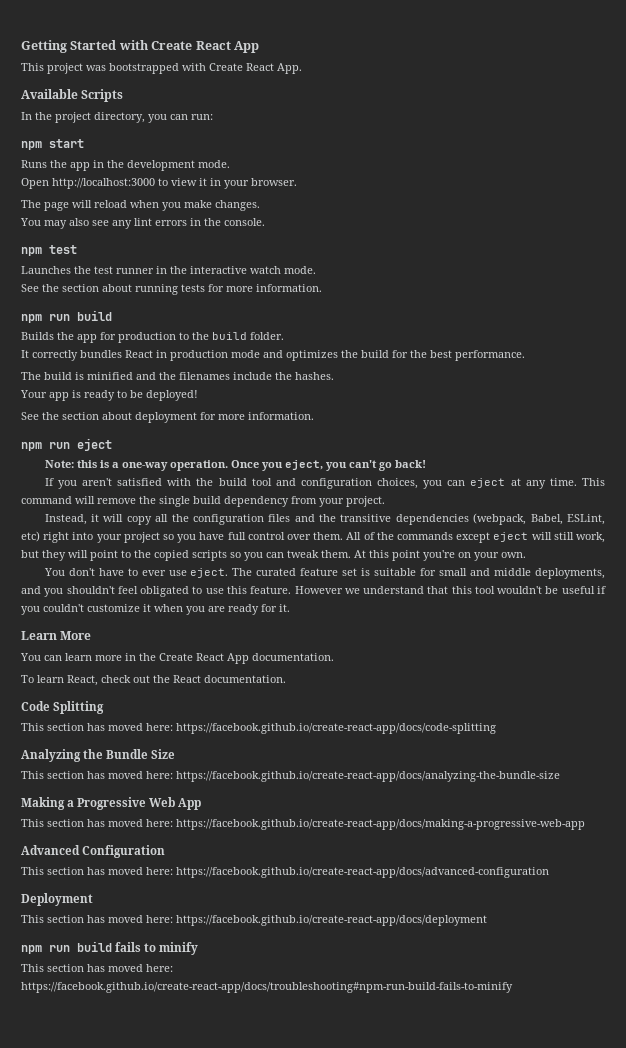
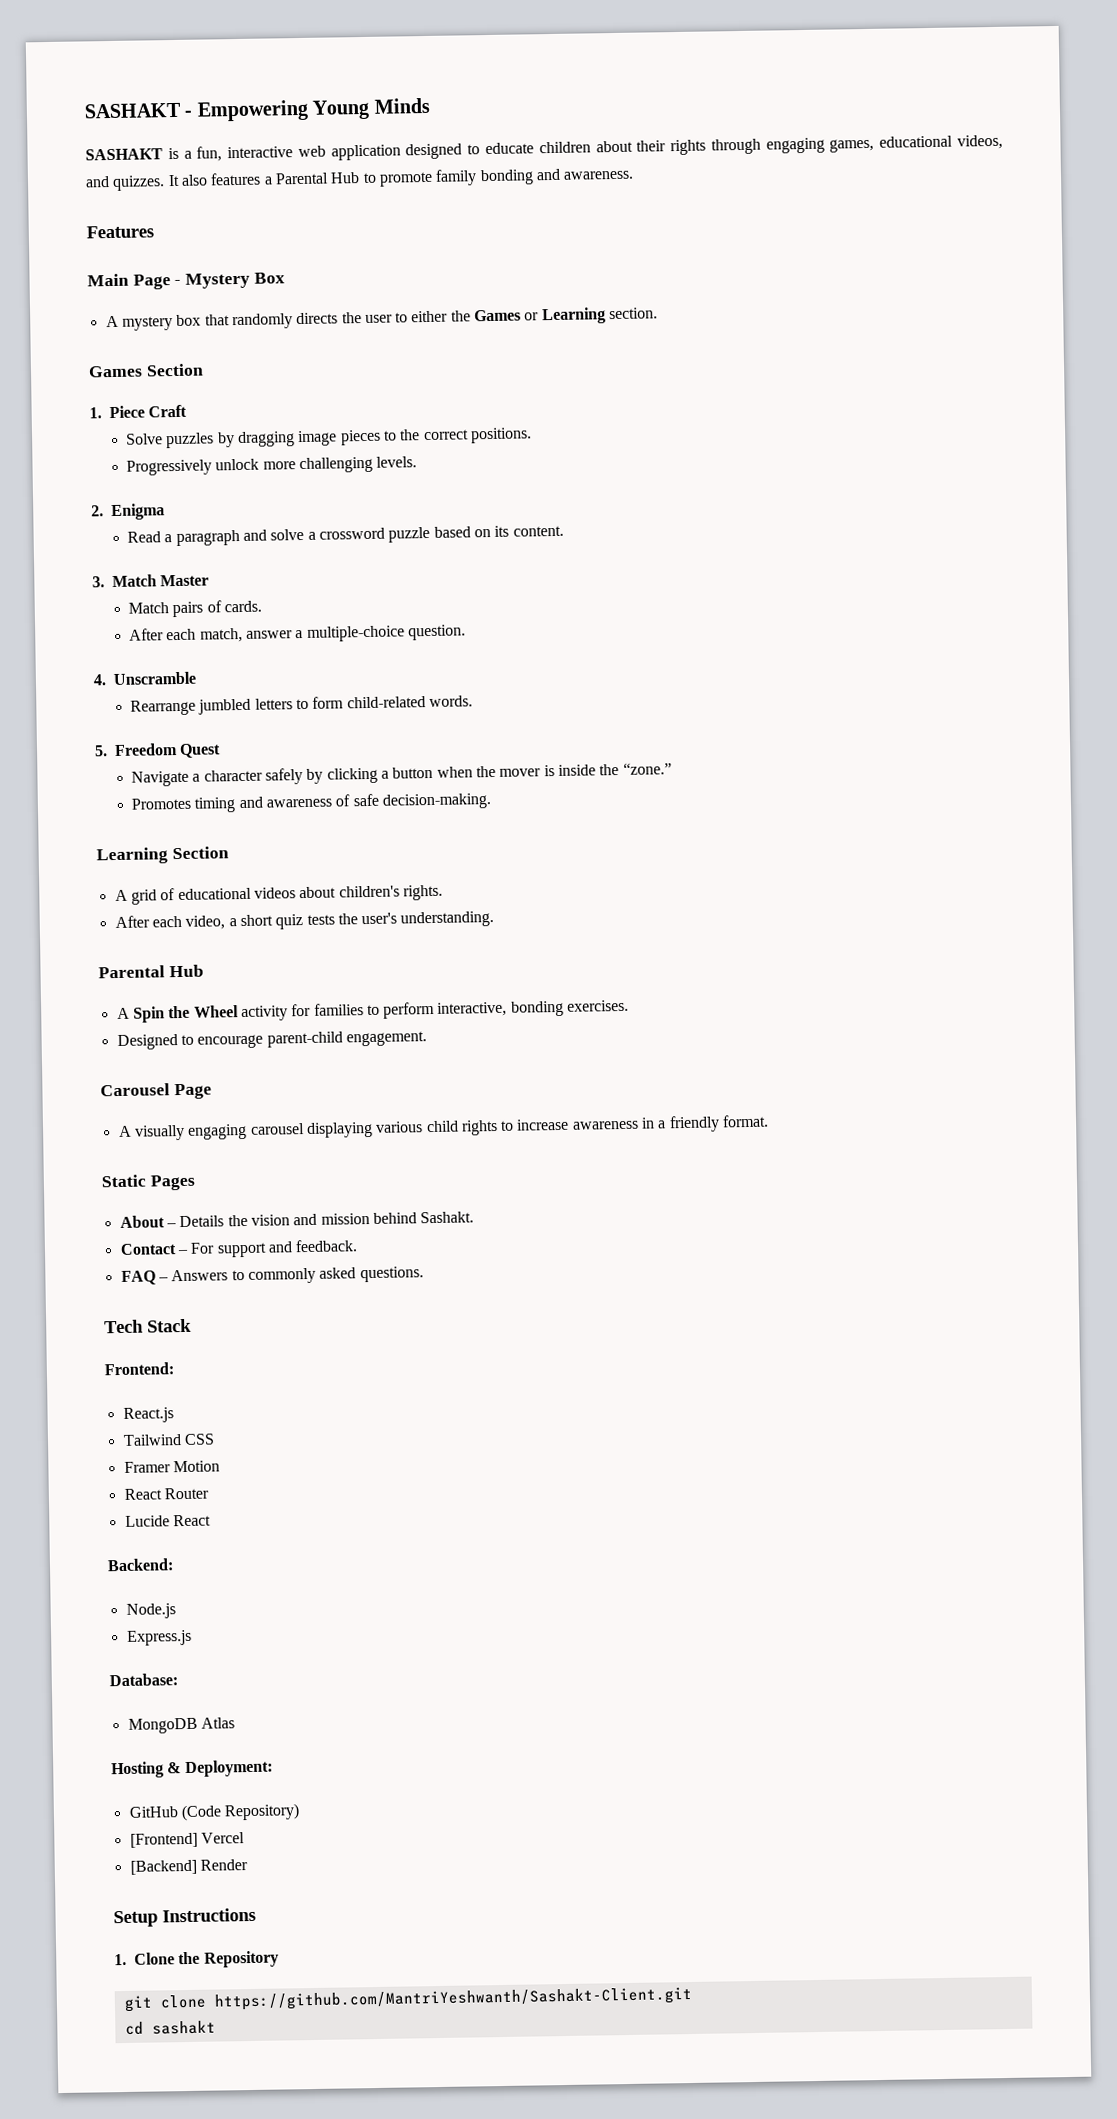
- Getting Started with Create React App
- This project was bootstrapped with Create React App.
- Available Scripts
- In the project directory, you can run:
- npm start
- Runs the app in the development mode.
- Open http://localhost:3000 to view it in your browser.
- The page will reload when you make changes.
- You may also see any lint errors in the console.
- npm test
- Launches the test runner in the interactive watch mode.
- See the section about running tests for more information.
- npm run build
- Builds the app for production to the build folder.
- It correctly bundles React in production mode and optimizes the build for the best performance.
- The build is minified and the filenames include the hashes.
- Your app is ready to be deployed!
- See the section about deployment for more information.
- npm run eject
- Note: this is a one-way operation. Once you eject, you can't go back!
- If you aren't satisfied with the build tool and configuration choices, you can eject at any time. This command will remove the single build dependency from your project.
- Instead, it will copy all the configuration files and the transitive dependencies (webpack, Babel, ESLint, etc) right into your project so you have full control over them. All of the commands except eject will still work, but they will point to the copied scripts so you can tweak them. At this point you're on your own.
- You don't have to ever use eject. The curated feature set is suitable for small and middle deployments, and you shouldn't feel obligated to use this feature. However we understand that this tool wouldn't be useful if you couldn't customize it when you are ready for it.
- Learn More
- You can learn more in the Create React App documentation.
- To learn React, check out the React documentation.
- Code Splitting
- This section has moved here: https://facebook.github.io/create-react-app/docs/code-splitting
- Analyzing the Bundle Size
- This section has moved here: https://facebook.github.io/create-react-app/docs/analyzing-the-bundle-size
- Making a Progressive Web App
- This section has moved here: https://facebook.github.io/create-react-app/docs/making-a-progressive-web-app
- Advanced Configuration
- This section has moved here: https://facebook.github.io/create-react-app/docs/advanced-configuration
- Deployment
- This section has moved here: https://facebook.github.io/create-react-app/docs/deployment
- npm run build fails to minify
- This section has moved here: https://facebook.github.io/create-react-app/docs/troubleshooting#npm-run-build-fails-to-minify
+ SASHAKT - Empowering Young Minds
+ SASHAKT is a fun, interactive web application designed to educate children about their rights through engaging games, educational videos, and quizzes. It also features a Parental Hub to promote family bonding and awareness.
+ Features
+ Main Page - Mystery Box
+ A mystery box that randomly directs the user to either the Games or Learning section.
+ Games Section
+ 1. Piece Craft
+ Solve puzzles by dragging image pieces to the correct positions.
+ Progressively unlock more challenging levels.
+ 2. Enigma
+ Read a paragraph and solve a crossword puzzle based on its content.
+ 3. Match Master
+ Match pairs of cards.
+ After each match, answer a multiple-choice question.
+ 4. Unscramble
+ Rearrange jumbled letters to form child-related words.
+ 5. Freedom Quest
+ Navigate a character safely by clicking a button when the mover is inside the “zone.”
+ Promotes timing and awareness of safe decision-making.
+ Learning Section
+ A grid of educational videos about children's rights.
+ After each video, a short quiz tests the user's understanding.
+ Parental Hub
+ A Spin the Wheel activity for families to perform interactive, bonding exercises.
+ Designed to encourage parent-child engagement.
+ Carousel Page
+ A visually engaging carousel displaying various child rights to increase awareness in a friendly format.
+ Static Pages
+ About – Details the vision and mission behind Sashakt.
+ Contact – For support and feedback.
+ FAQ – Answers to commonly asked questions.
+ Tech Stack
+ Frontend:
+ React.js
+ Tailwind CSS
+ Framer Motion
+ React Router
+ Lucide React
+ Backend:
+ Node.js
+ Express.js
+ Database:
+ MongoDB Atlas
+ Hosting & Deployment:
+ GitHub (Code Repository)
+ [Frontend] Vercel
+ [Backend] Render
+ Setup Instructions
+ 1. Clone the Repository
+ git clone https://github.com/MantriYeshwanth/Sashakt-Client.git
+ cd sashakt

